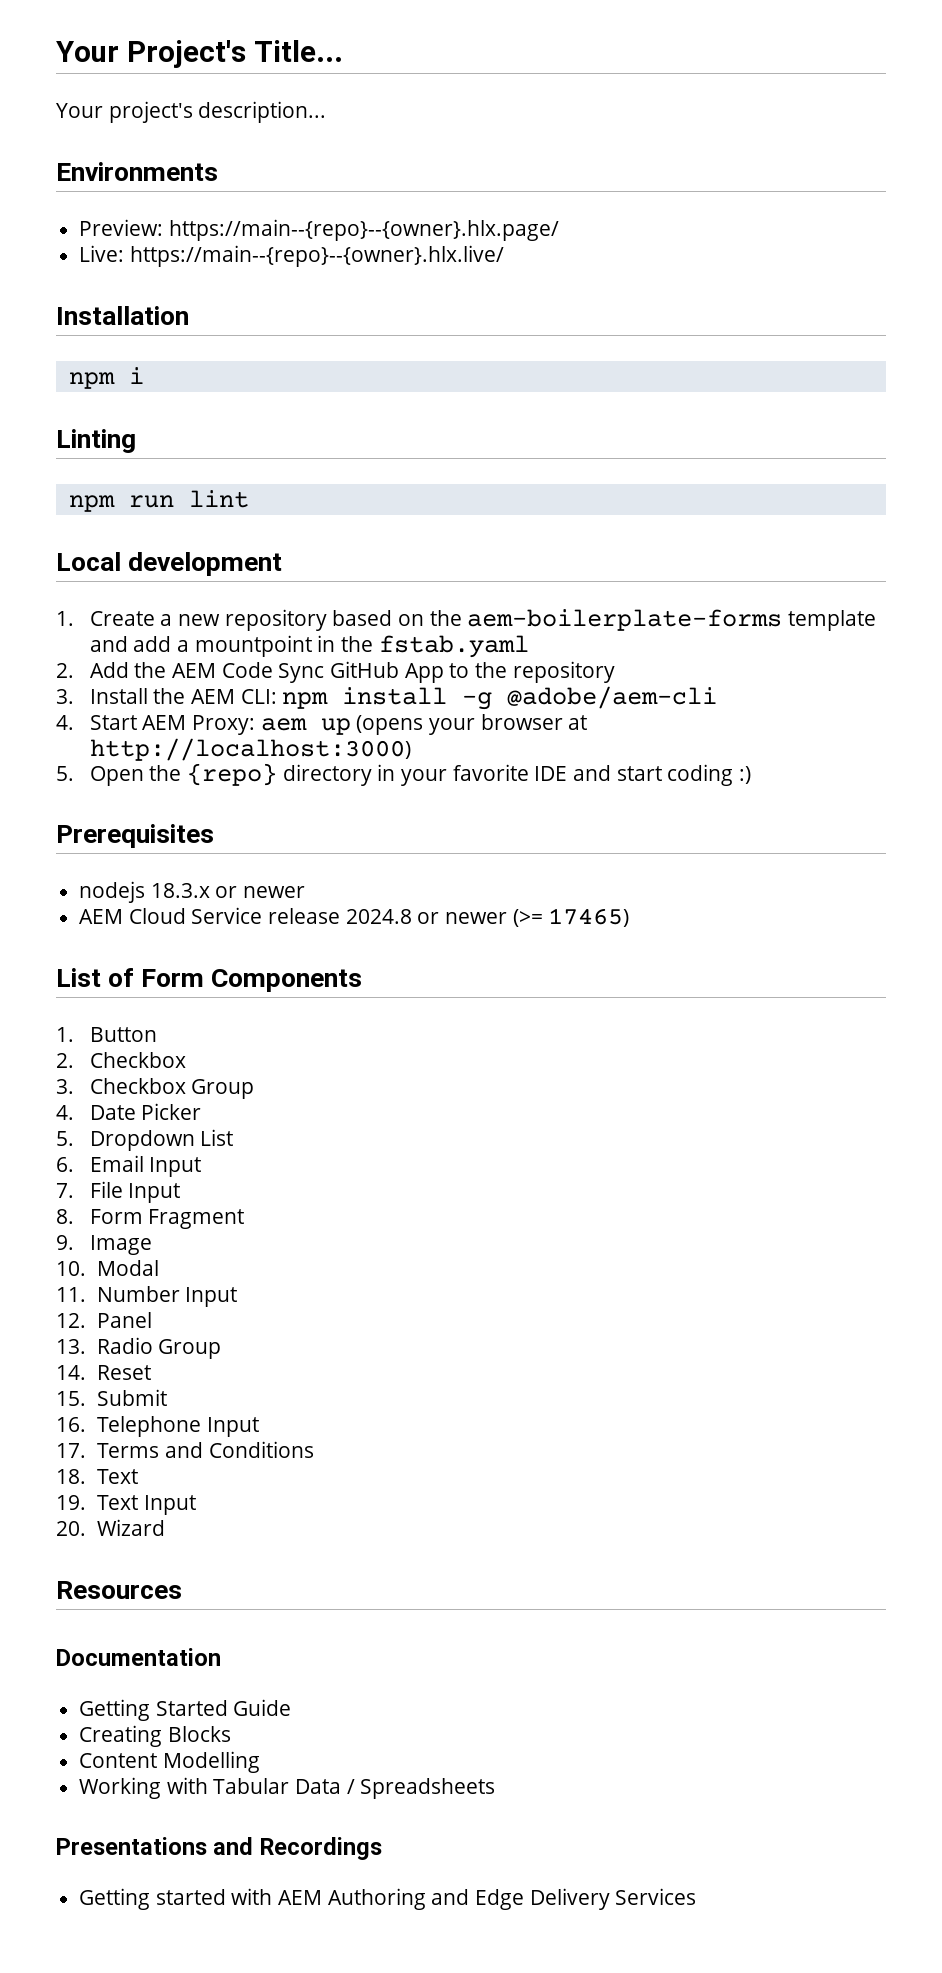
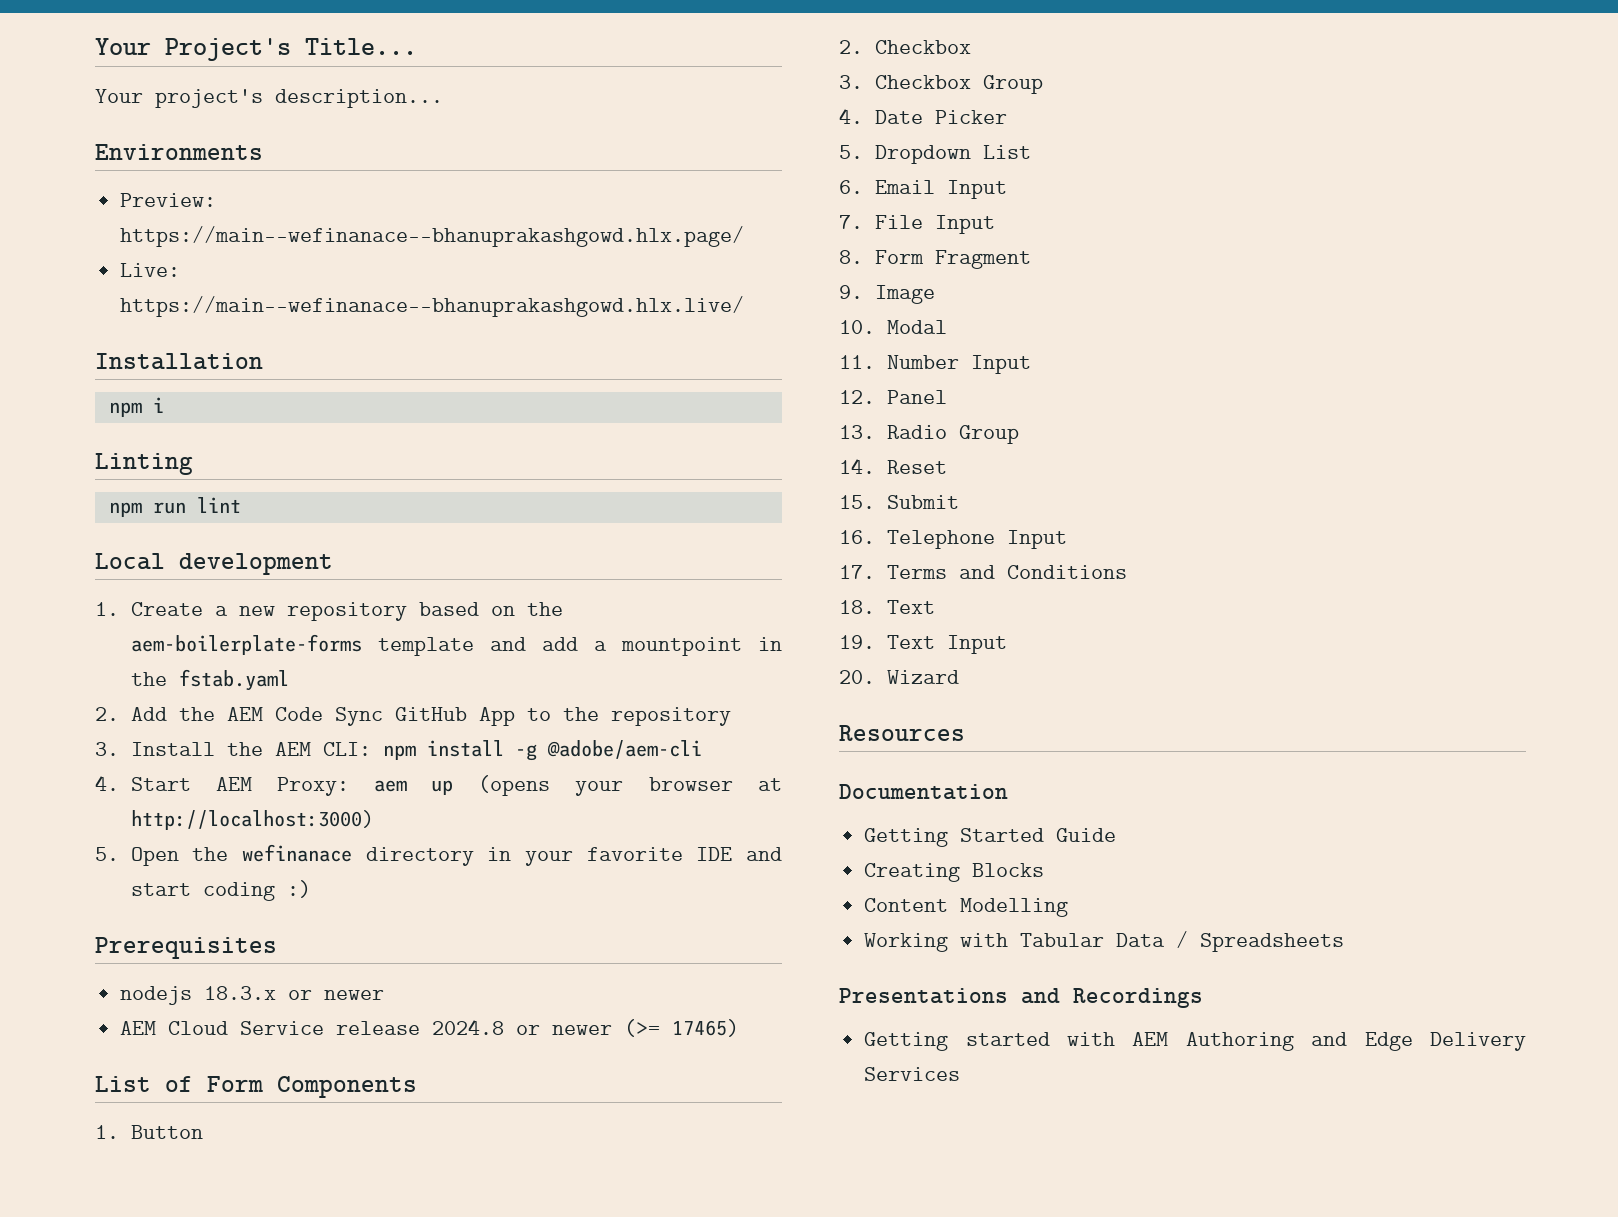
- Preview: https://main--{repo}--{owner}.hlx.page/
+ Preview: https://main--wefinanace--bhanuprakashgowd.hlx.page/
- Live: https://main--{repo}--{owner}.hlx.live/
+ Live: https://main--wefinanace--bhanuprakashgowd.hlx.live/
- 5. Open the {repo} directory in your favorite IDE and start coding :)
+ 5. Open the wefinanace directory in your favorite IDE and start coding :)

